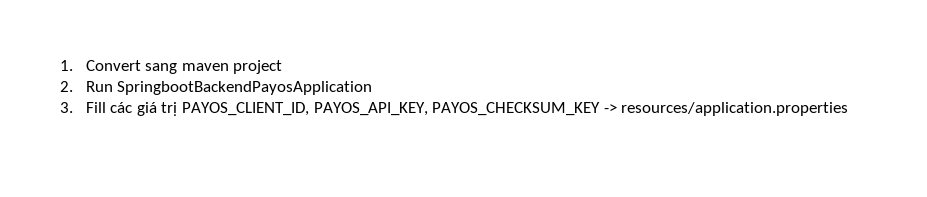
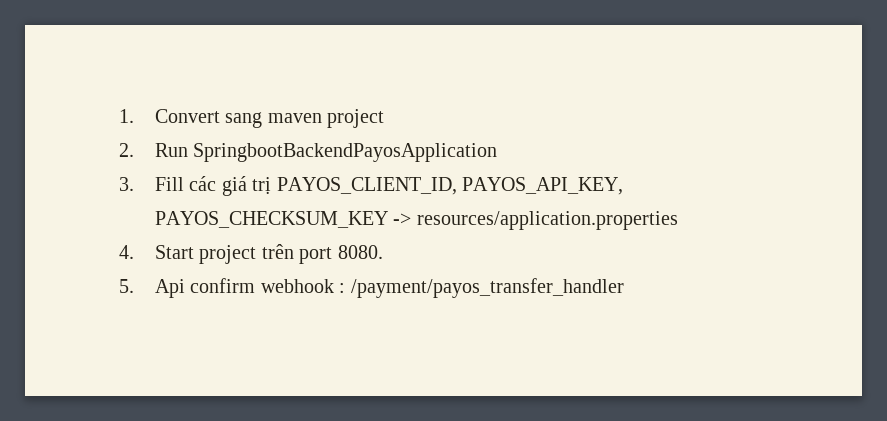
+ 4. Start project trên port 8080.
+ 5. Api confirm webhook : /payment/payos_transfer_handler

